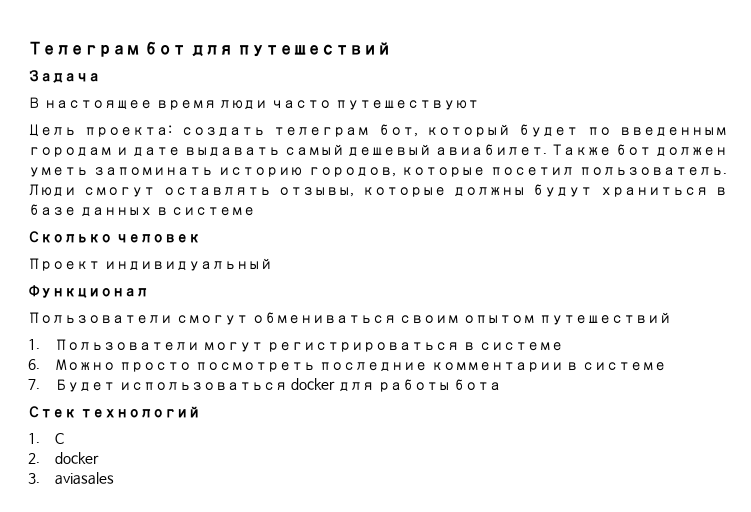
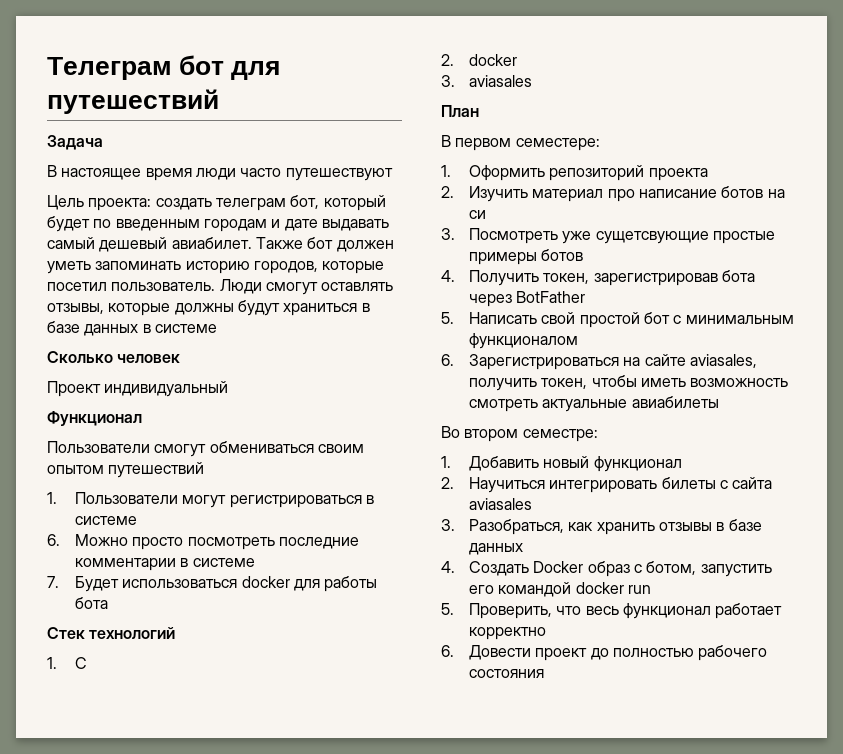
+ План
+ В первом семестере:
+ 1. Оформить репозиторий проекта
+ 2. Изучить материал про написание ботов на си
+ 3. Посмотреть уже сущетсвующие простые примеры ботов
+ 4. Получить токен, зарегистрировав бота через BotFather
+ 5. Написать свой простой бот с минимальным функционалом
+ 6. Зарегистрироваться на сайте aviasales, получить токен, чтобы иметь возможность смотреть актуальные авиабилеты
+ Во втором семестре:
+ 1. Добавить новый функционал
+ 2. Научиться интегрировать билеты с сайта aviasales
+ 3. Разобраться, как хранить отзывы в базе данных
+ 4. Создать Docker образ с ботом, запустить его командой docker run
+ 5. Проверить, что весь функционал работает корректно
+ 6. Довести проект до полностью рабочего состояния

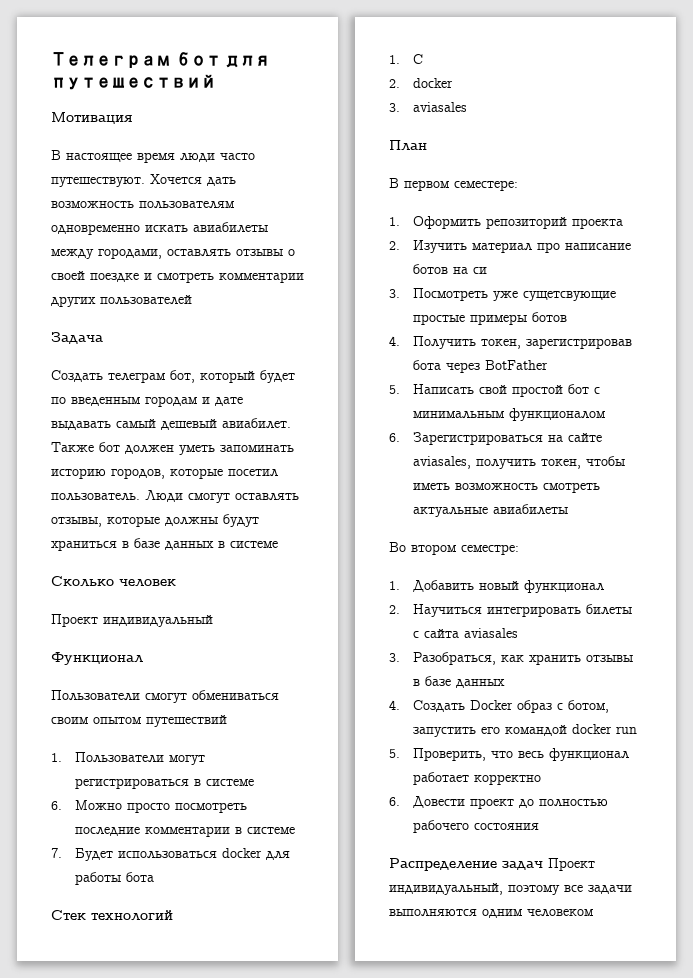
- Задача
+ Мотивация
- В настоящее время люди часто путешествуют
- Цель проекта: создать телеграм бот, который будет по введенным городам и дате выдавать самый дешевый авиабилет.
+ В настоящее время люди часто путешествуют. Хочется дать возможность пользователям одновременно искать авиабилеты между городами, оставлять отзывы о своей поездке и смотреть комментарии других пользователей
+ Задача
+ Создать телеграм бот, который будет по введенным городам и дате выдавать самый дешевый авиабилет.
+ Распределение задач Проект индивидуальный, поэтому все задачи выполняются одним человеком

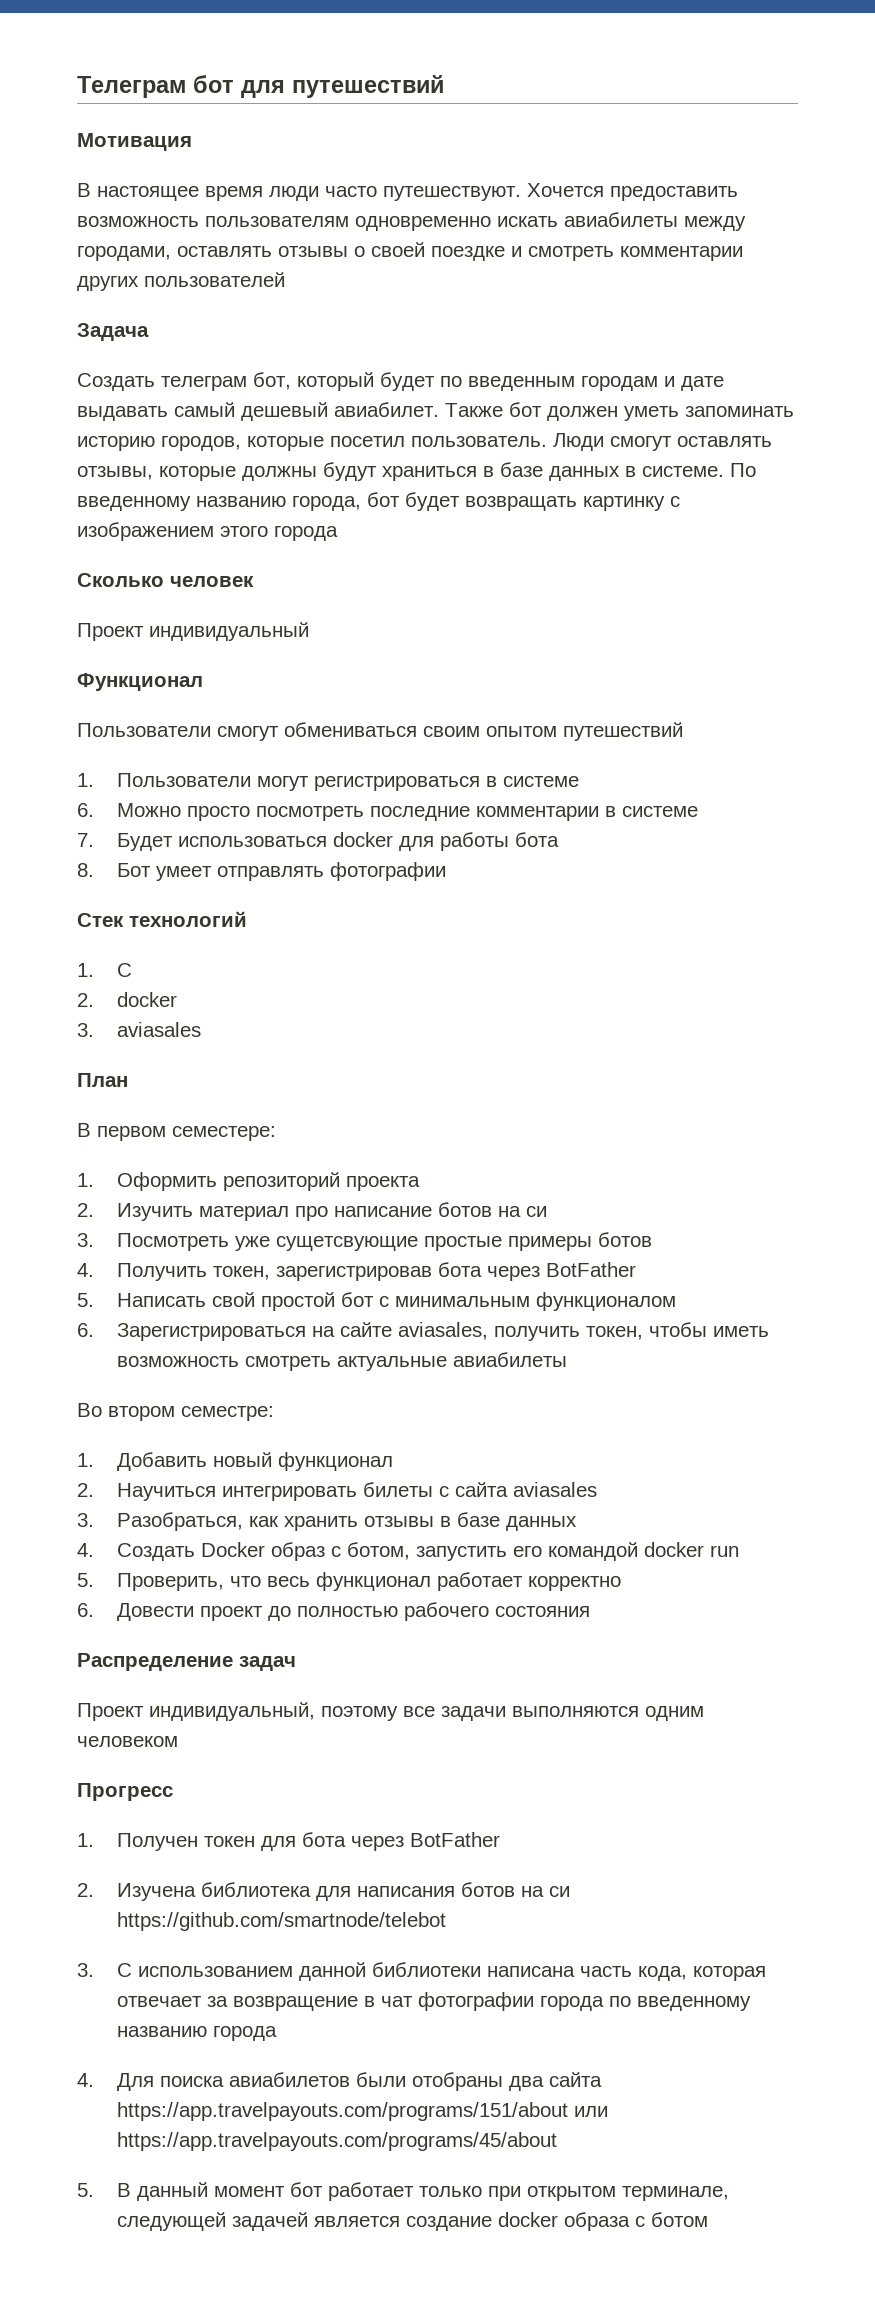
- Хочется дать возможность пользователям одновременно искать авиабилеты между городами, оставлять отзывы о своей поездке и смотреть комментарии других пользователей
+ Хочется предоставить возможность пользователям одновременно искать авиабилеты между городами, оставлять отзывы о своей поездке и смотреть комментарии других пользователей
- Люди смогут оставлять отзывы, которые должны будут храниться в базе данных в системе
+ Люди смогут оставлять отзывы, которые должны будут храниться в базе данных в системе. По введенному названию города, бот будет возвращать картинку с изображением этого города
+ 8. Бот умеет отправлять фотографии
- Распределение задач Проект индивидуальный, поэтому все задачи выполняются одним человеком
+ Распределение задач
+ Проект индивидуальный, поэтому все задачи выполняются одним человеком
+ Прогресс
+ 1. Получен токен для бота через BotFather
+ 2. Изучена библиотека для написания ботов на си https://github.com/smartnode/telebot
+ 3. С использованием данной библиотеки написана часть кода, которая отвечает за возвращение в чат фотографии города по введенному названию города
+ 4. Для поиска авиабилетов были отобраны два сайта https://app.travelpayouts.com/programs/151/about или https://app.travelpayouts.com/programs/45/about
+ 5. В данный момент бот работает только при открытом терминале, следующей задачей является создание docker образа с ботом

